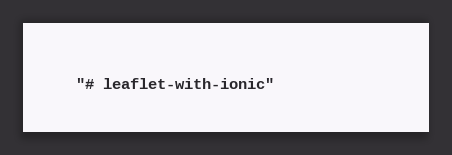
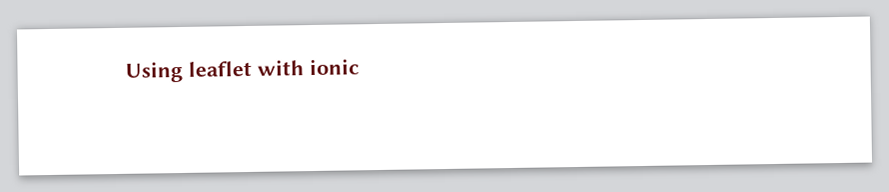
- "# leaflet-with-ionic"
+ Using leaflet with ionic

